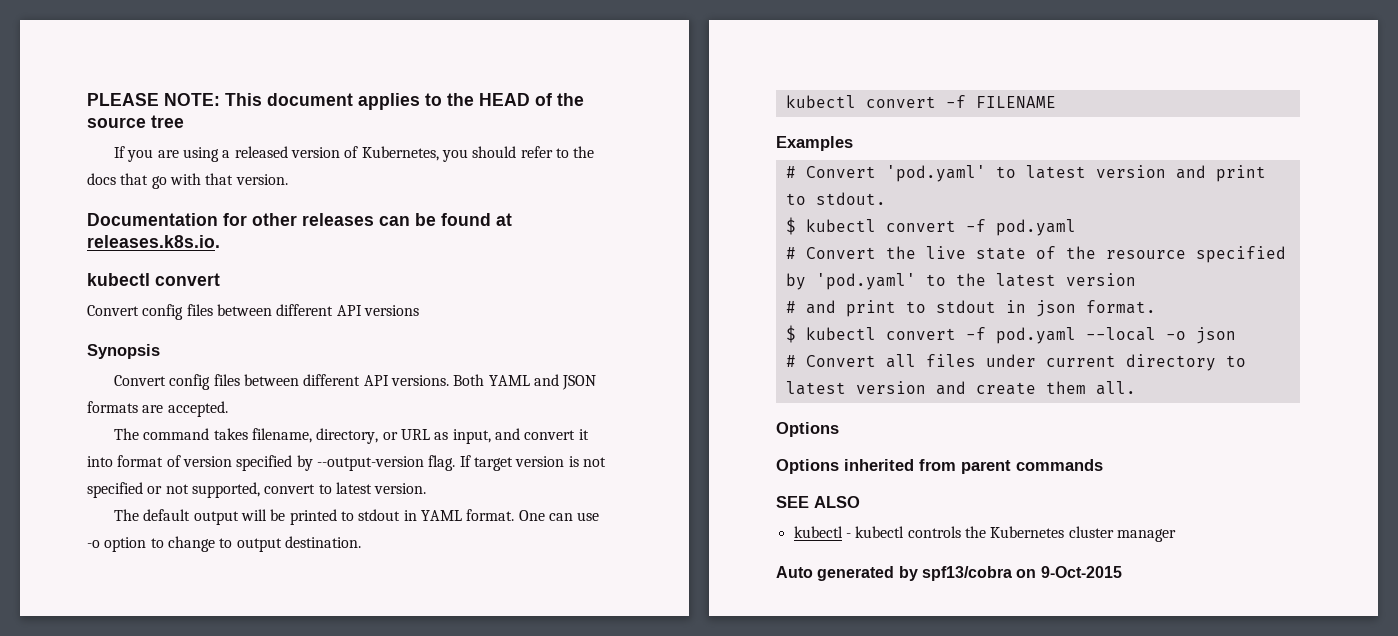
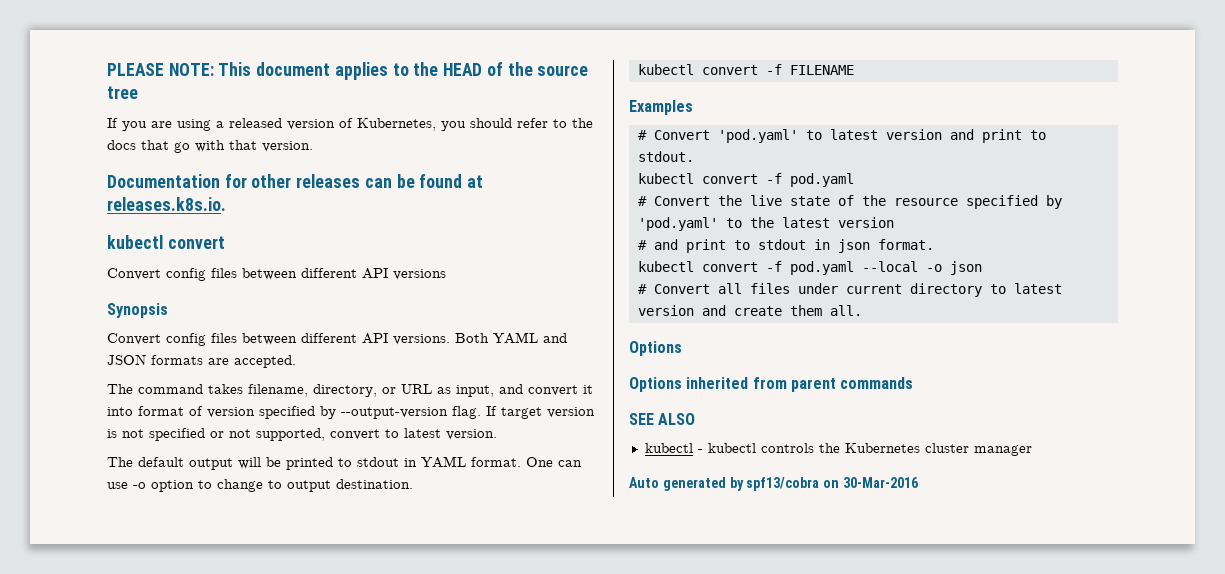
  # Convert 'pod.yaml' to latest version and print to stdout.
- $ kubectl convert -f pod.yaml
+ kubectl convert -f pod.yaml
- $ kubectl convert -f pod.yaml --local -o json
+ kubectl convert -f pod.yaml --local -o json
- Auto generated by spf13/cobra on 9-Oct-2015
+ Auto generated by spf13/cobra on 30-Mar-2016

